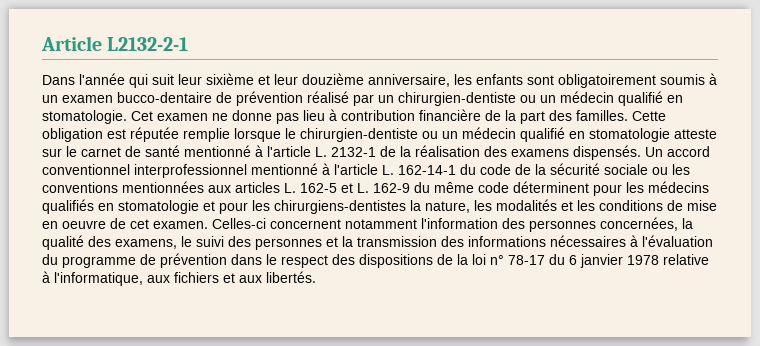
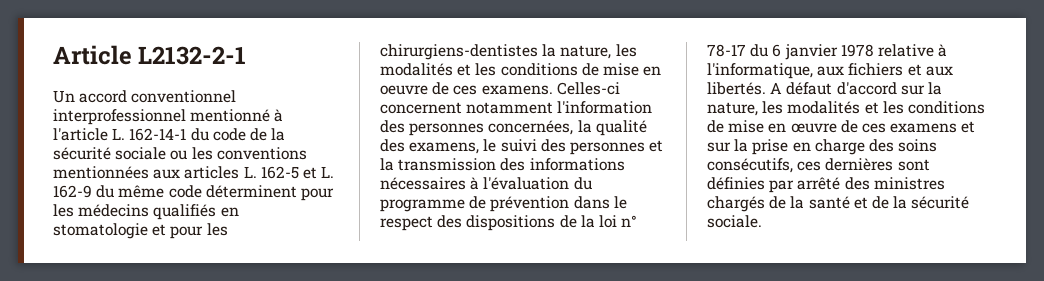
- Dans l'année qui suit leur sixième et leur douzième anniversaire, les enfants sont obligatoirement soumis à un examen bucco-dentaire de prévention réalisé par un chirurgien-dentiste ou un médecin qualifié en stomatologie. Cet examen ne donne pas lieu à contribution financière de la part des familles. Cette obligation est réputée remplie lorsque le chirurgien-dentiste ou un médecin qualifié en stomatologie atteste sur le carnet de santé mentionné à l'article L. 2132-1 de la réalisation des examens dispensés. Un accord conventionnel interprofessionnel mentionné à l'article L. 162-14-1 du code de la sécurité sociale ou les conventions mentionnées aux articles L. 162-5 et L. 162-9 du même code déterminent pour les médecins qualifiés en stomatologie et pour les chirurgiens-dentistes la nature, les modalités et les conditions de mise en oeuvre de cet examen.
+ Un accord conventionnel interprofessionnel mentionné à l'article L. 162-14-1 du code de la sécurité sociale ou les conventions mentionnées aux articles L. 162-5 et L. 162-9 du même code déterminent pour les médecins qualifiés en stomatologie et pour les chirurgiens-dentistes la nature, les modalités et les conditions de mise en oeuvre de ces examens.
+ A défaut d'accord sur la nature, les modalités et les conditions de mise en œuvre de ces examens et sur la prise en charge des soins consécutifs, ces dernières sont définies par arrêté des ministres chargés de la santé et de la sécurité sociale.

